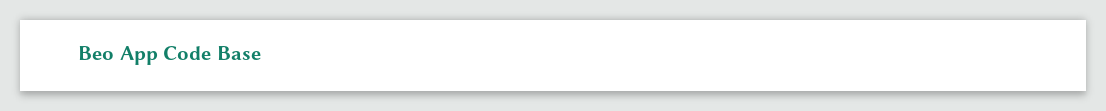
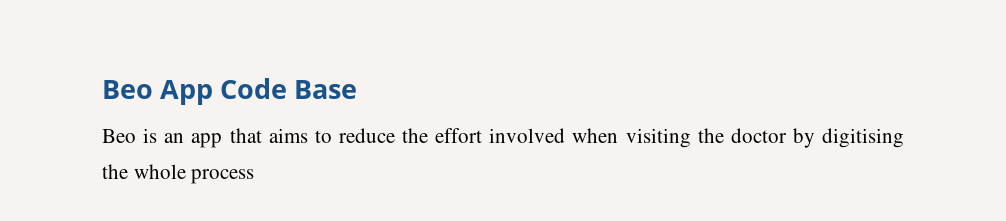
+ Beo is an app that aims to reduce the effort involved when visiting the doctor by digitising the whole process

